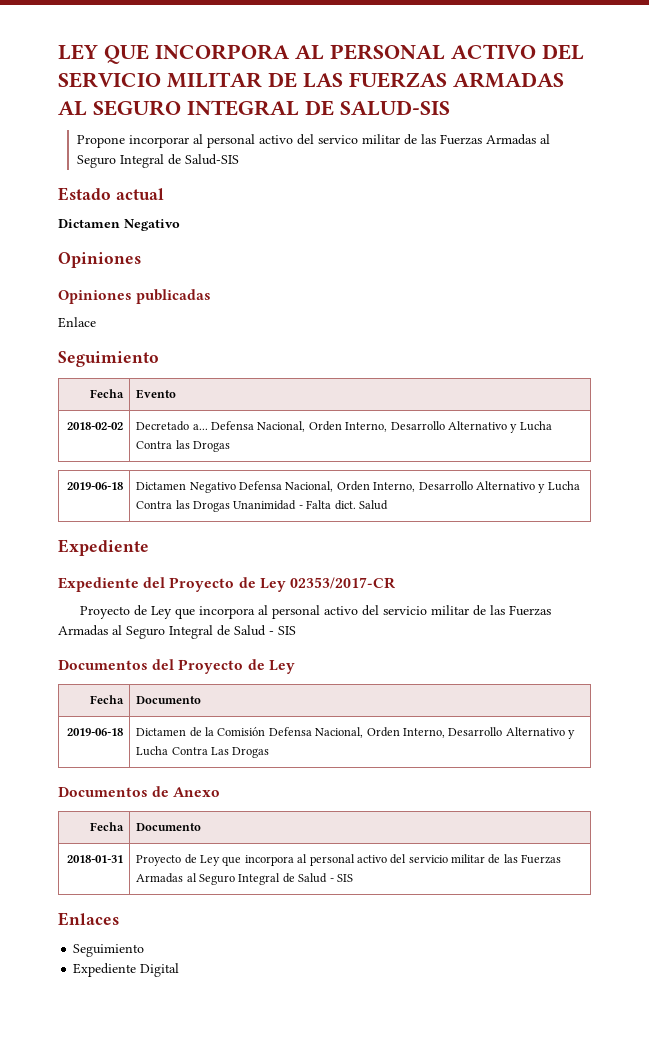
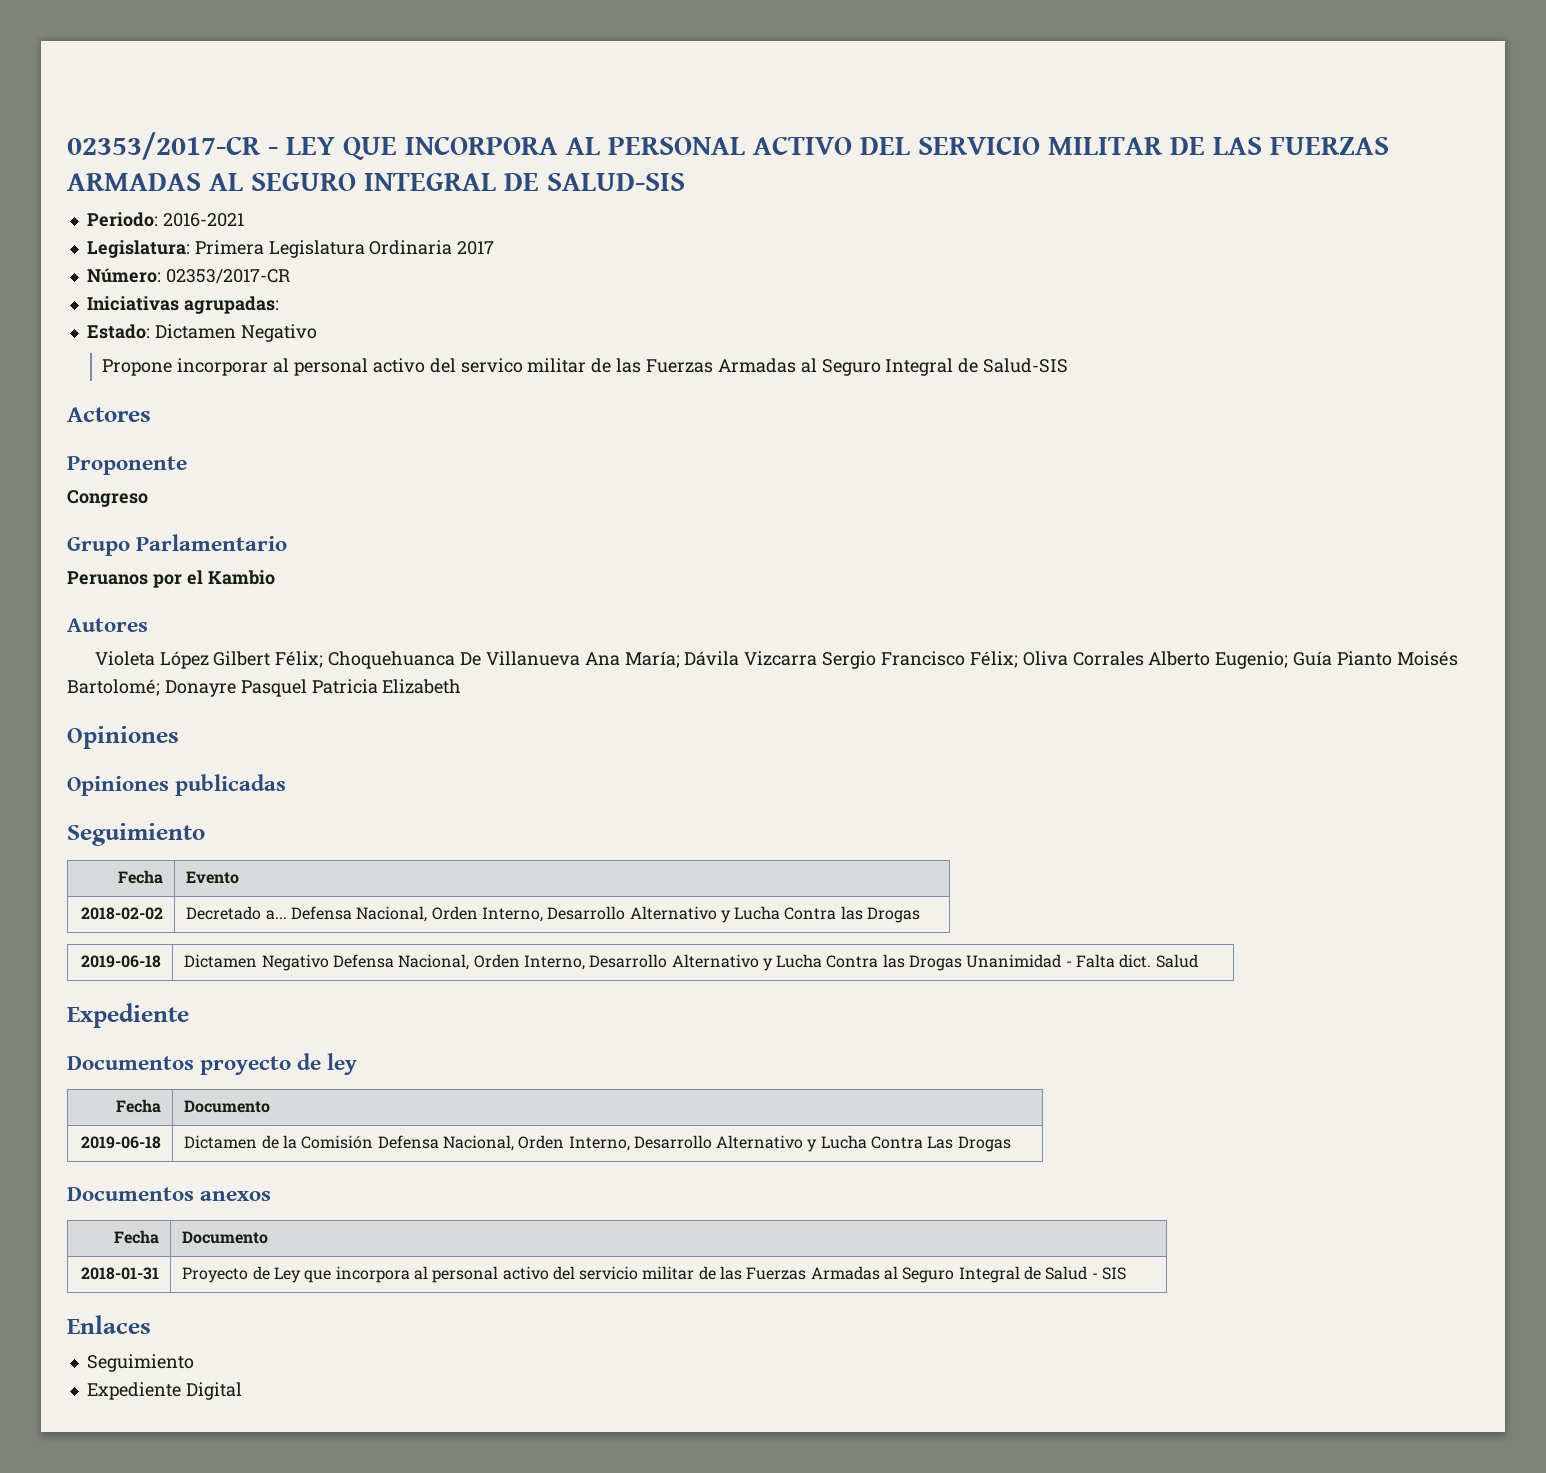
- LEY QUE INCORPORA AL PERSONAL ACTIVO DEL SERVICIO MILITAR DE LAS FUERZAS ARMADAS AL SEGURO INTEGRAL DE SALUD-SIS
+ 02353/2017-CR - LEY QUE INCORPORA AL PERSONAL ACTIVO DEL SERVICIO MILITAR DE LAS FUERZAS ARMADAS AL SEGURO INTEGRAL DE SALUD-SIS
+ Periodo: 2016-2021
+ Legislatura: Primera Legislatura Ordinaria 2017
+ Número: 02353/2017-CR
+ Iniciativas agrupadas:
+ Estado: Dictamen Negativo
- Estado actual
- Dictamen Negativo
+ Actores
+ Proponente
+ Congreso
+ Grupo Parlamentario
+ Peruanos por el Kambio
+ Autores
+ Violeta López Gilbert Félix; Choquehuanca De Villanueva Ana María; Dávila Vizcarra Sergio Francisco Félix; Oliva Corrales Alberto Eugenio; Guía Pianto Moisés Bartolomé; Donayre Pasquel Patricia Elizabeth
- Enlace
- Expediente del Proyecto de Ley 02353/2017-CR
- Proyecto de Ley que incorpora al personal activo del servicio militar de las Fuerzas Armadas al Seguro Integral de Salud - SIS
- Documentos del Proyecto de Ley
+ Documentos proyecto de ley
- Documentos de Anexo
+ Documentos anexos

